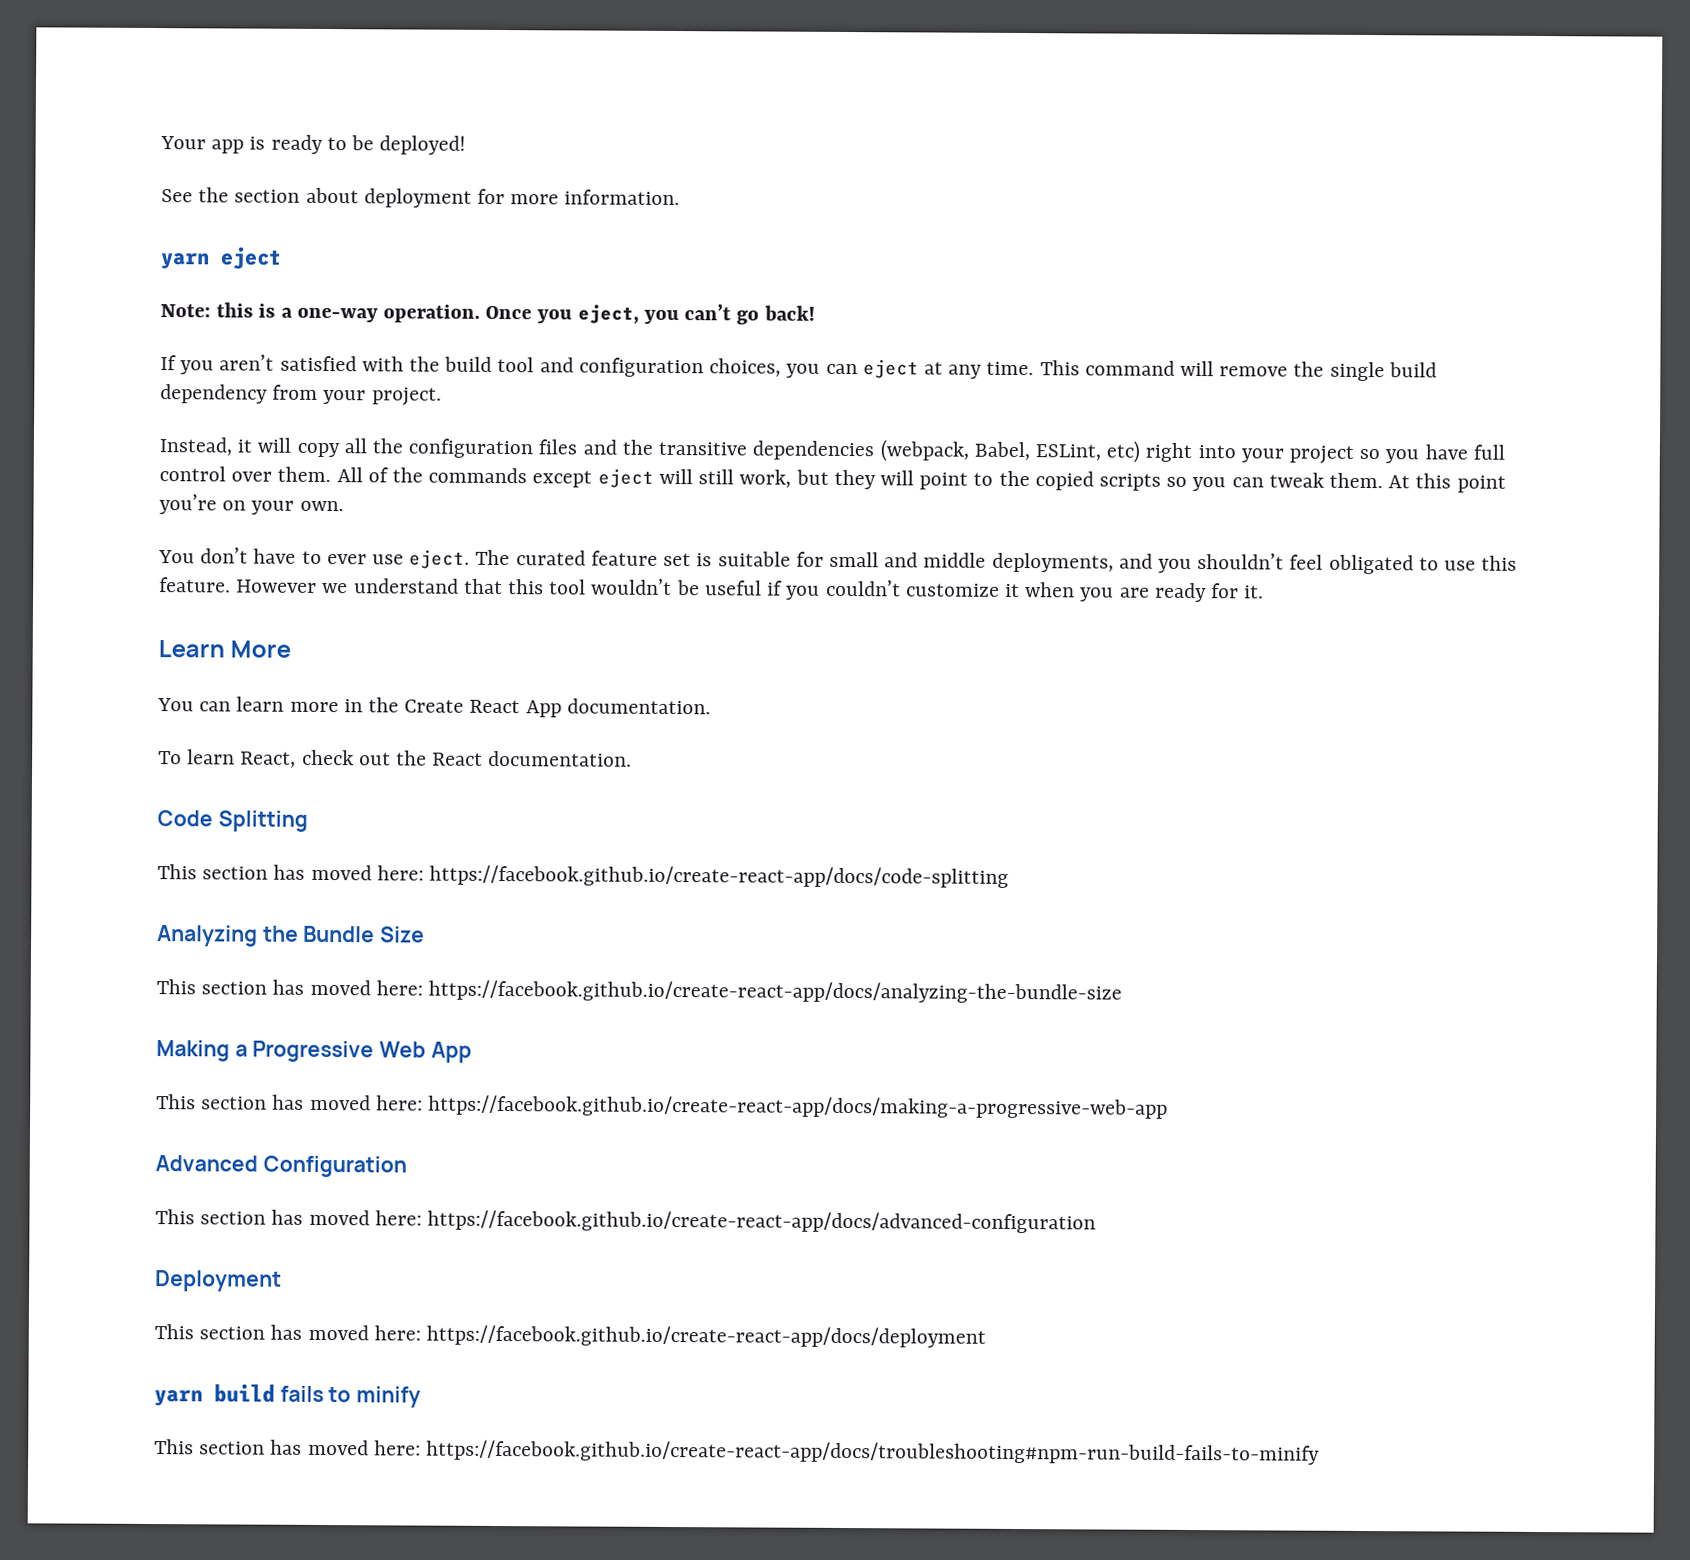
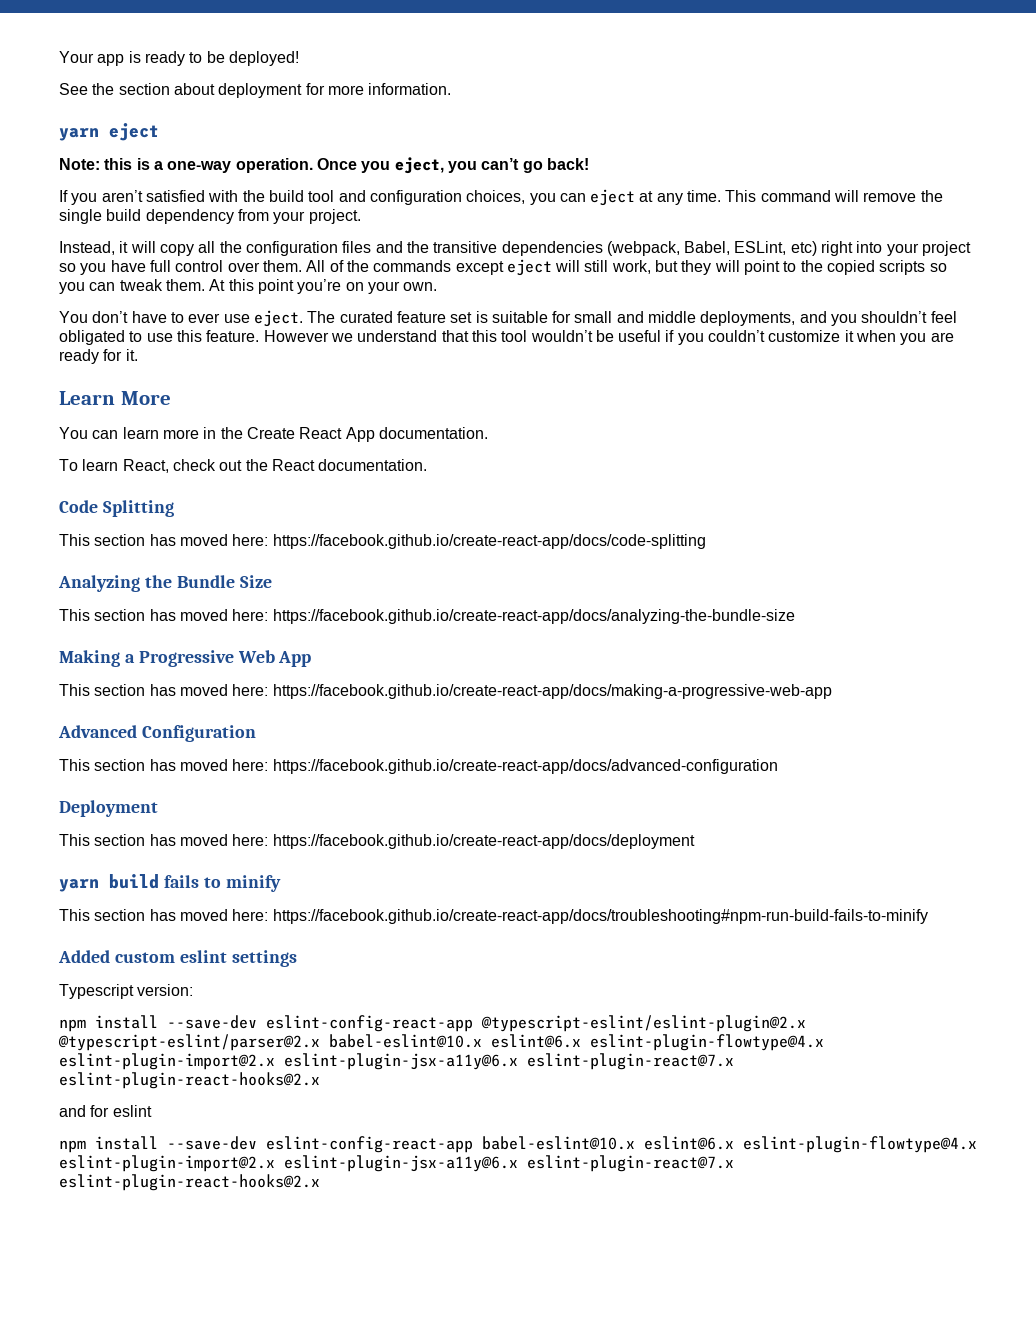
+ Added custom eslint settings
+ Typescript version:
+ npm install --save-dev eslint-config-react-app @typescript-eslint/eslint-plugin@2.x @typescript-eslint/parser@2.x babel-eslint@10.x eslint@6.x eslint-plugin-flowtype@4.x eslint-plugin-import@2.x eslint-plugin-jsx-a11y@6.x eslint-plugin-react@7.x eslint-plugin-react-hooks@2.x
+ and for eslint
+ npm install --save-dev eslint-config-react-app babel-eslint@10.x eslint@6.x eslint-plugin-flowtype@4.x eslint-plugin-import@2.x eslint-plugin-jsx-a11y@6.x eslint-plugin-react@7.x eslint-plugin-react-hooks@2.x

